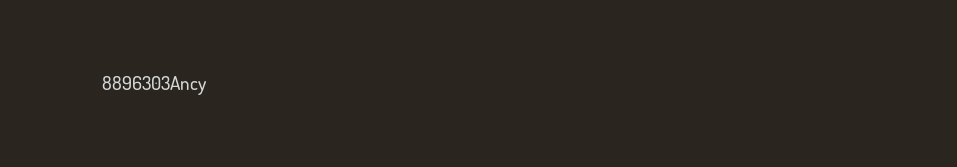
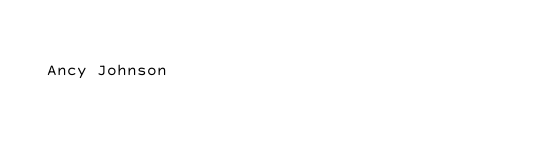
- 8896303Ancy
+ Ancy Johnson

